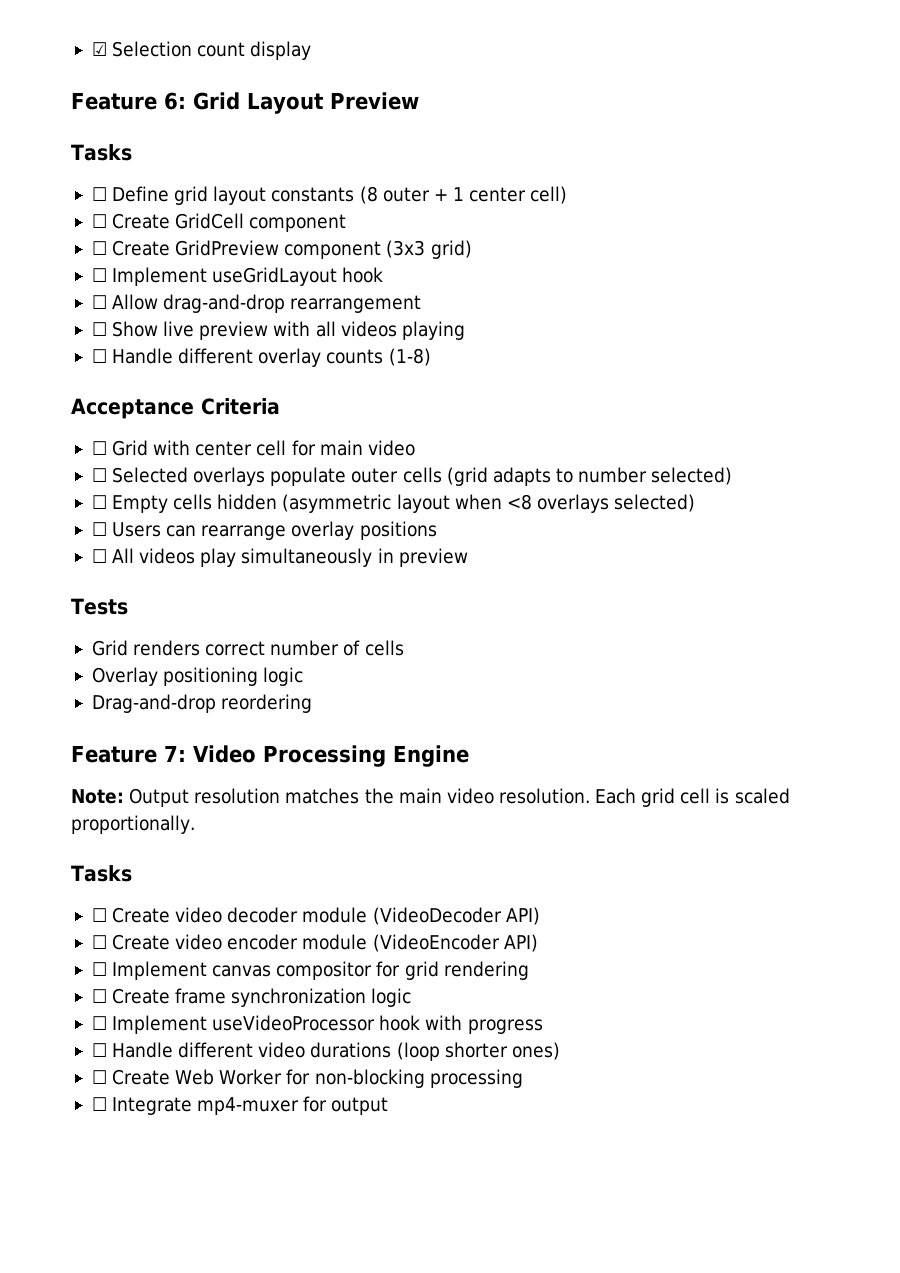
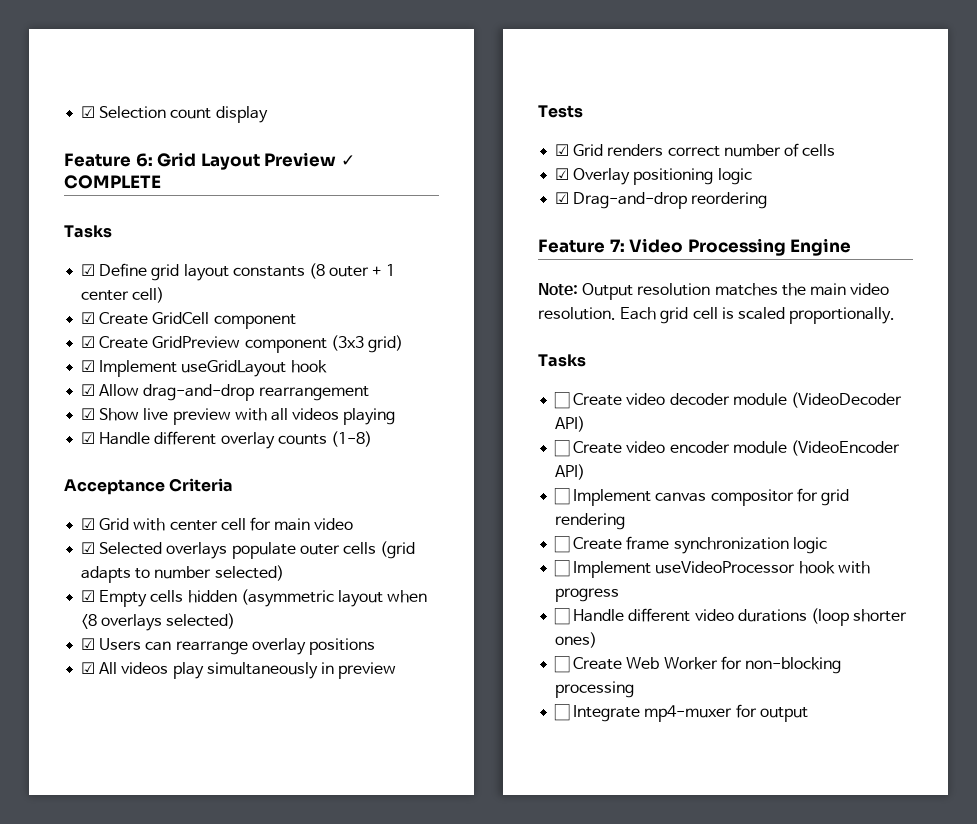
- Feature 6: Grid Layout Preview
+ Feature 6: Grid Layout Preview ✓ COMPLETE
  Tasks
- ☐ Define grid layout constants (8 outer + 1 center cell)
+ ☑ Define grid layout constants (8 outer + 1 center cell)
- ☐ Create GridCell component
+ ☑ Create GridCell component
- ☐ Create GridPreview component (3x3 grid)
+ ☑ Create GridPreview component (3x3 grid)
- ☐ Implement useGridLayout hook
+ ☑ Implement useGridLayout hook
- ☐ Allow drag-and-drop rearrangement
+ ☑ Allow drag-and-drop rearrangement
- ☐ Show live preview with all videos playing
+ ☑ Show live preview with all videos playing
- ☐ Handle different overlay counts (1-8)
+ ☑ Handle different overlay counts (1-8)
- ☐ Grid with center cell for main video
+ ☑ Grid with center cell for main video
- ☐ Selected overlays populate outer cells (grid adapts to number selected)
+ ☑ Selected overlays populate outer cells (grid adapts to number selected)
- ☐ Empty cells hidden (asymmetric layout when <8 overlays selected)
+ ☑ Empty cells hidden (asymmetric layout when <8 overlays selected)
- ☐ Users can rearrange overlay positions
+ ☑ Users can rearrange overlay positions
- ☐ All videos play simultaneously in preview
+ ☑ All videos play simultaneously in preview
- Grid renders correct number of cells
+ ☑ Grid renders correct number of cells
- Overlay positioning logic
+ ☑ Overlay positioning logic
- Drag-and-drop reordering
+ ☑ Drag-and-drop reordering

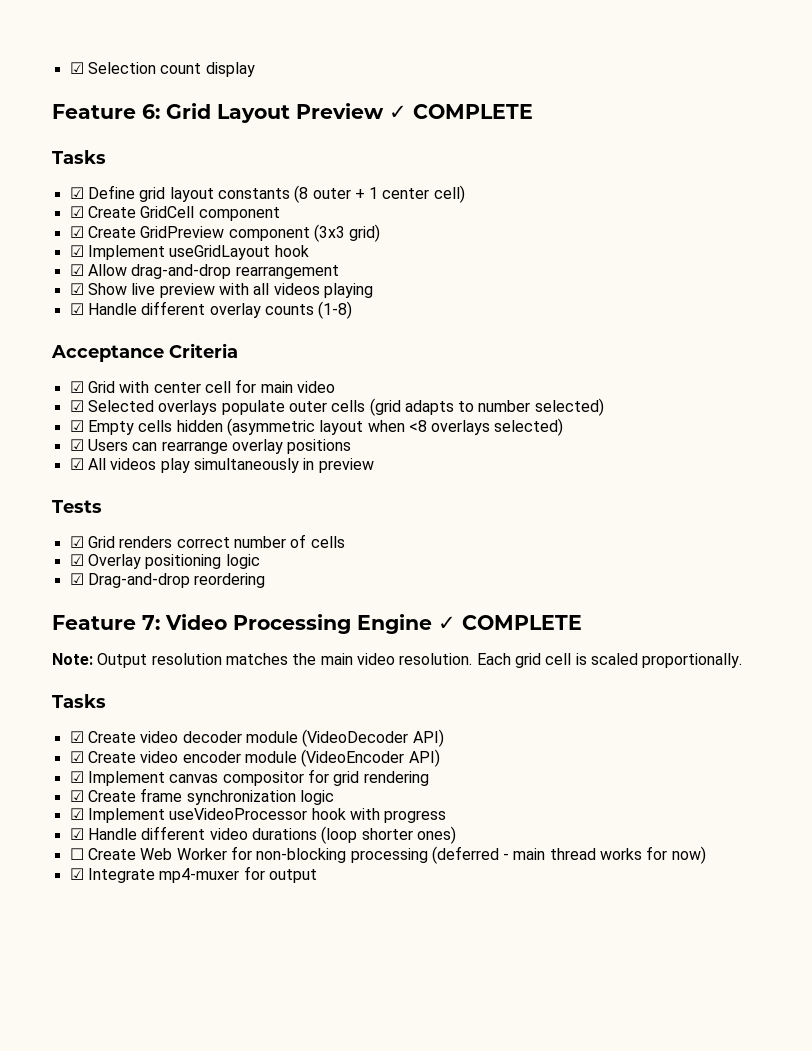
- Feature 7: Video Processing Engine
+ Feature 7: Video Processing Engine ✓ COMPLETE
- ☐ Create video decoder module (VideoDecoder API)
+ ☑ Create video decoder module (VideoDecoder API)
- ☐ Create video encoder module (VideoEncoder API)
+ ☑ Create video encoder module (VideoEncoder API)
- ☐ Implement canvas compositor for grid rendering
+ ☑ Implement canvas compositor for grid rendering
- ☐ Create frame synchronization logic
+ ☑ Create frame synchronization logic
- ☐ Implement useVideoProcessor hook with progress
+ ☑ Implement useVideoProcessor hook with progress
- ☐ Handle different video durations (loop shorter ones)
+ ☑ Handle different video durations (loop shorter ones)
- ☐ Create Web Worker for non-blocking processing
- ☐ Integrate mp4-muxer for output
+ ☐ Create Web Worker for non-blocking processing (deferred - main thread works for now)
+ ☑ Integrate mp4-muxer for output

